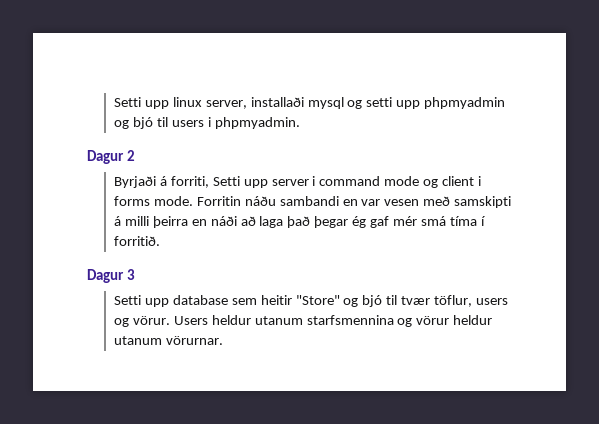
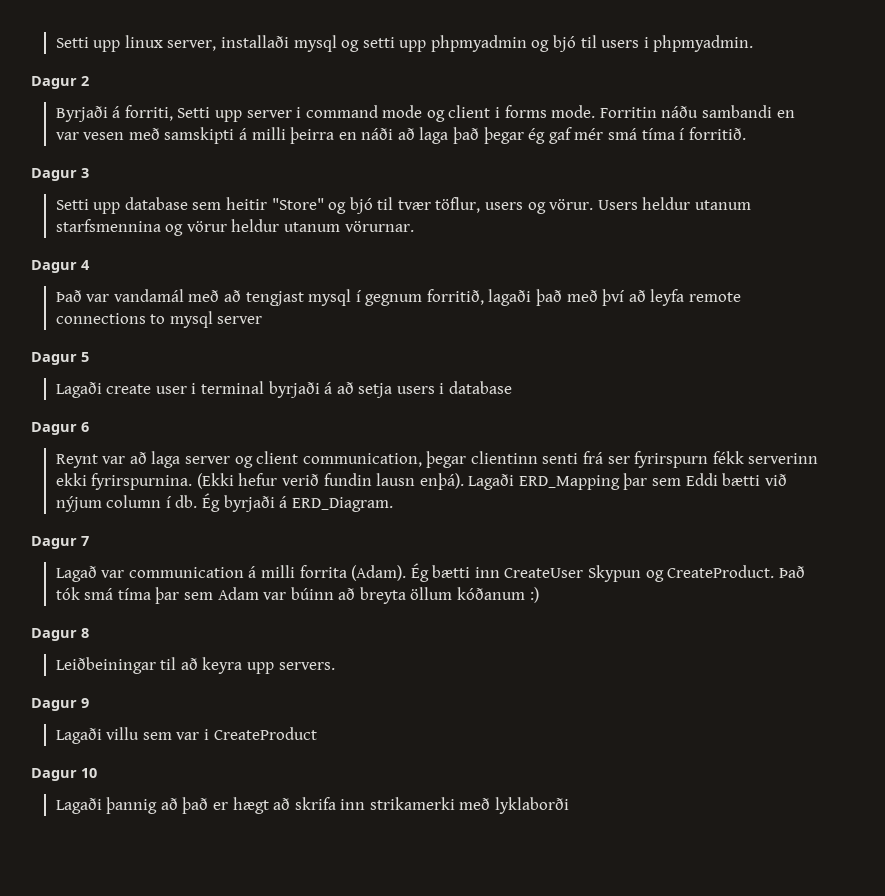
+ Dagur 4
+ Það var vandamál með að tengjast mysql í gegnum forritið, lagaði það með því að leyfa remote connections to mysql server
+ Dagur 5
+ Lagaði create user i terminal byrjaði á að setja users i database
+ Dagur 6
+ Reynt var að laga server og client communication, þegar clientinn senti frá ser fyrirspurn fékk serverinn ekki fyrirspurnina. (Ekki hefur verið fundin lausn enþá). Lagaði ERD_Mapping þar sem Eddi bætti við nýjum column í db. Ég byrjaði á ERD_Diagram.
+ Dagur 7
+ Lagað var communication á milli forrita (Adam). Ég bætti inn CreateUser Skypun og CreateProduct. Það tók smá tíma þar sem Adam var búinn að breyta öllum kóðanum :)
+ Dagur 8
+ Leiðbeiningar til að keyra upp servers.
+ Dagur 9
+ Lagaði villu sem var i CreateProduct
+ Dagur 10
+ Lagaði þannig að það er hægt að skrifa inn strikamerki með lyklaborði

